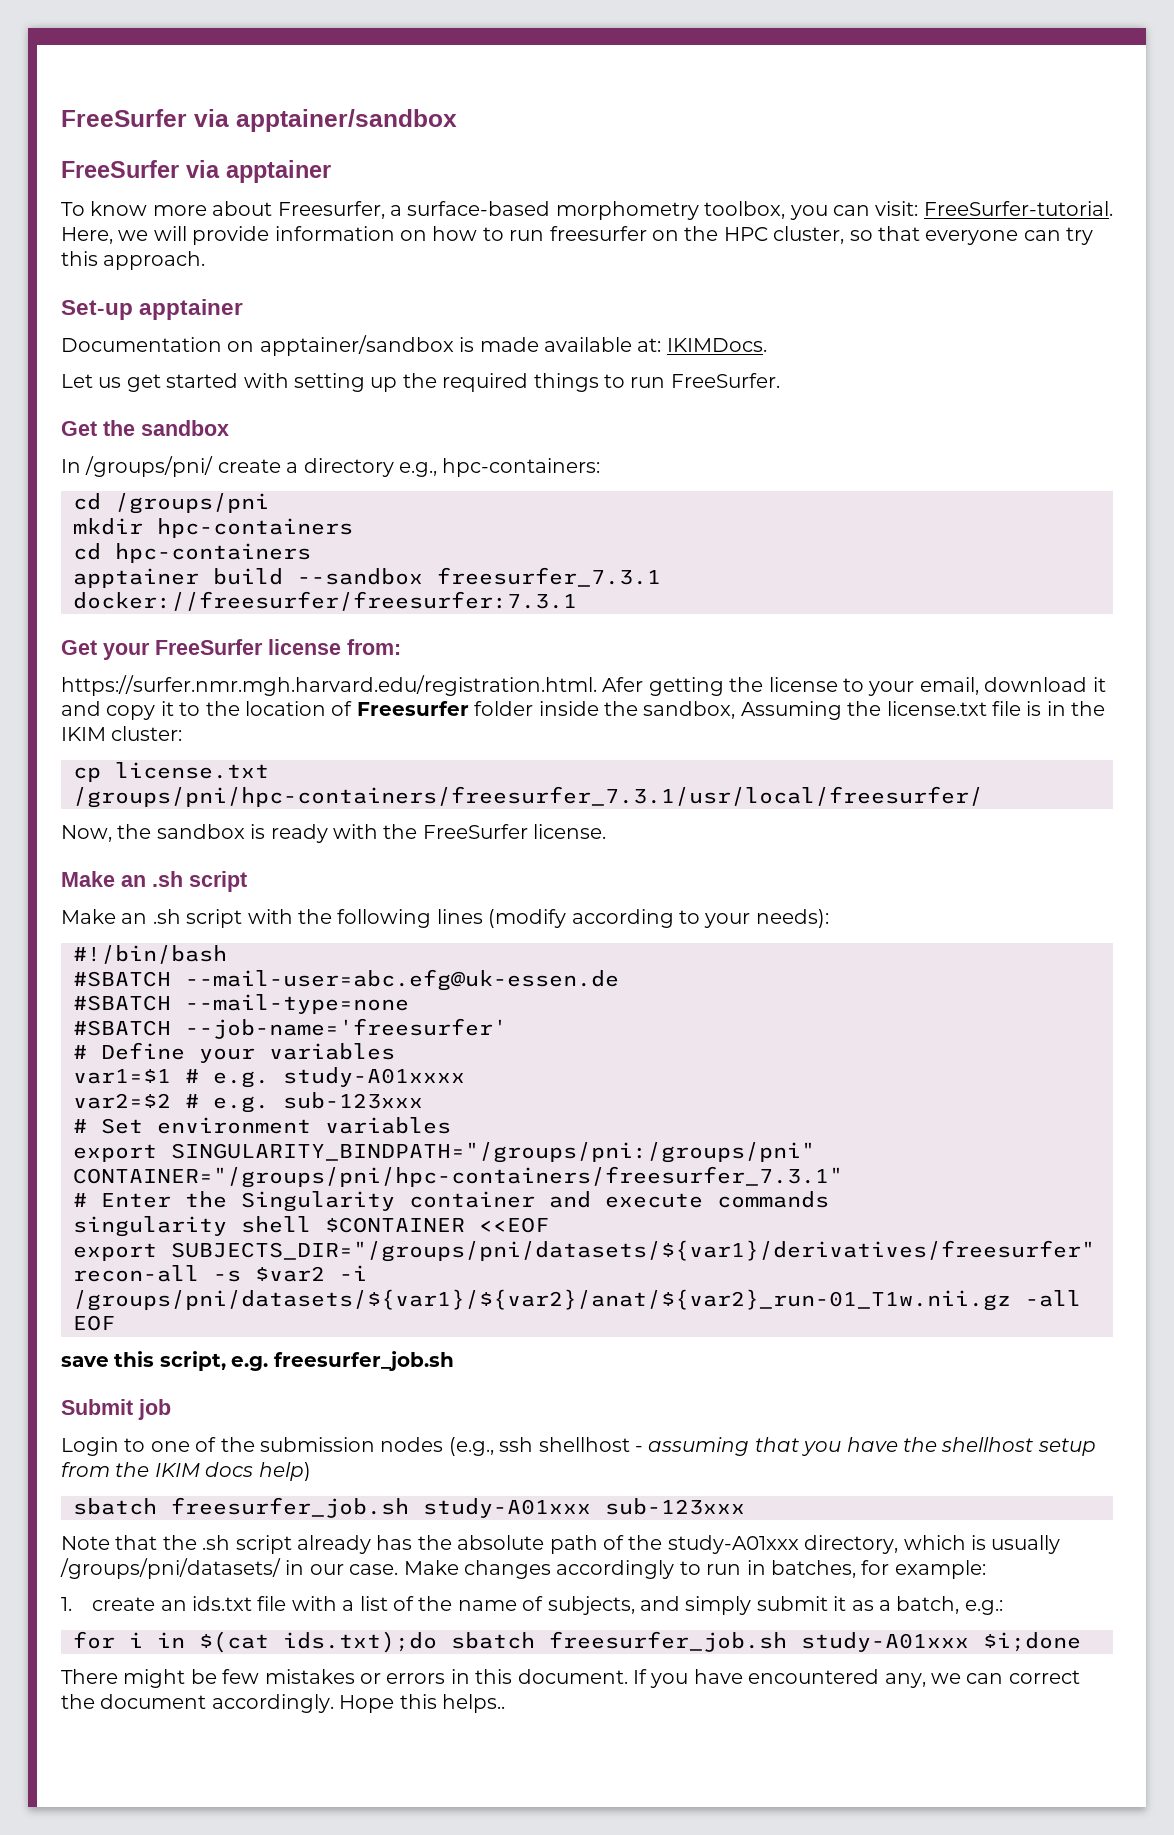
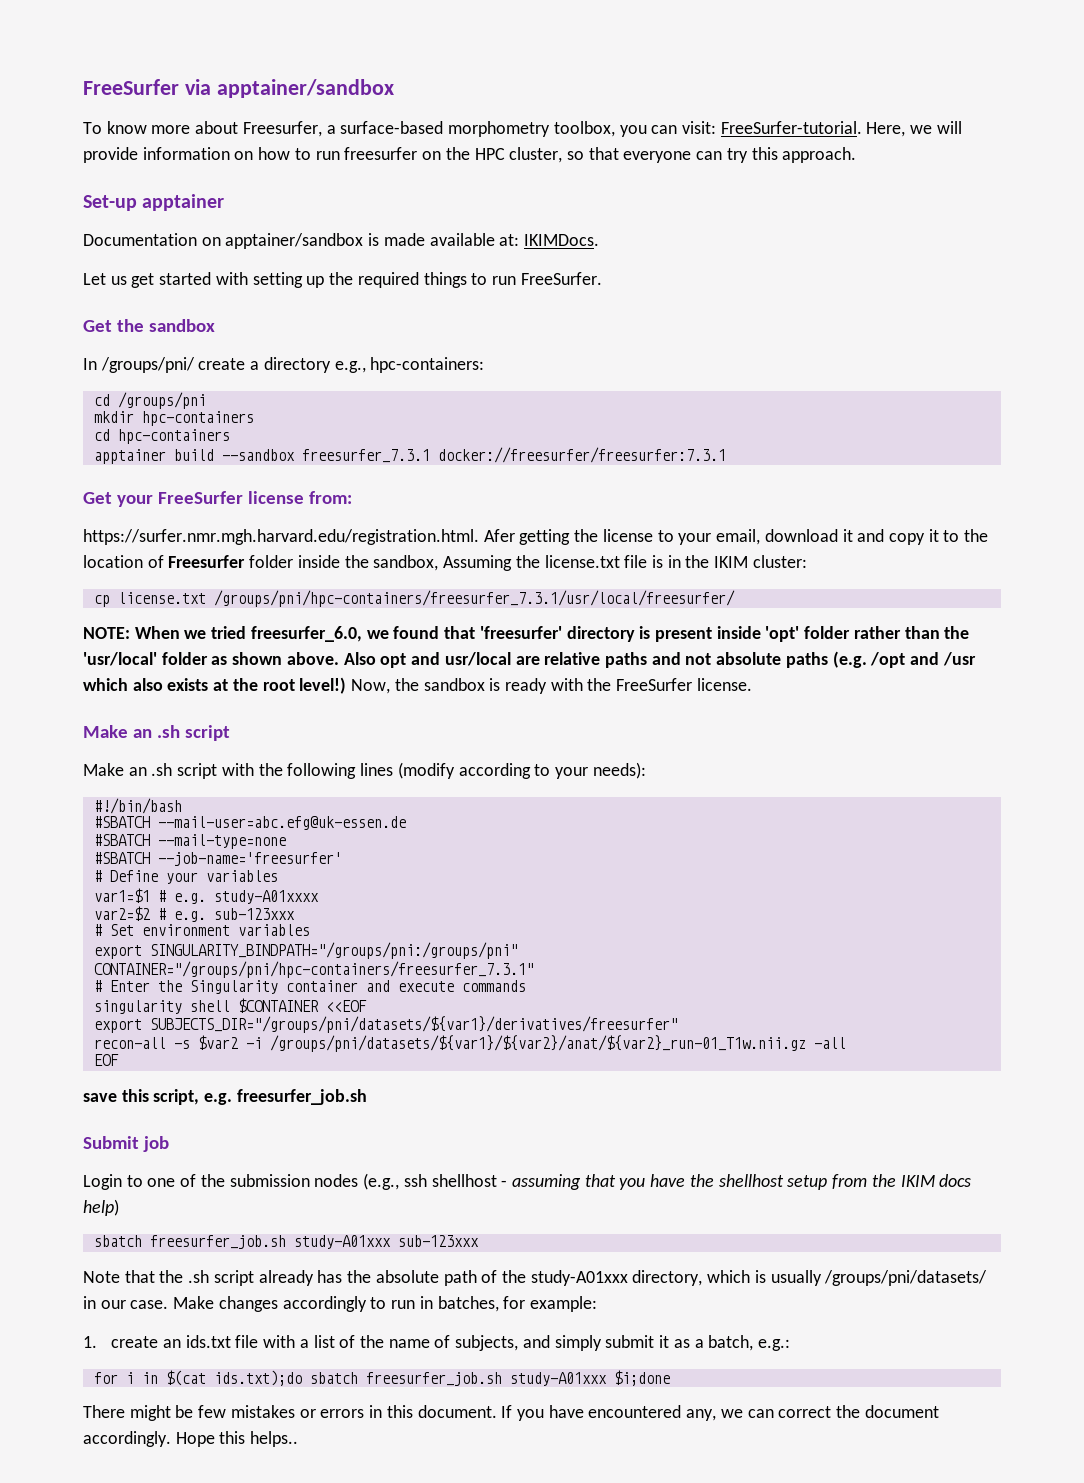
- FreeSurfer via apptainer
+ NOTE: When we tried freesurfer_6.0, we found that 'freesurfer' directory is present inside 'opt' folder rather than the 'usr/local' folder as shown above. Also opt and usr/local are relative paths and not absolute paths (e.g. /opt and /usr which also exists at the root level!)

